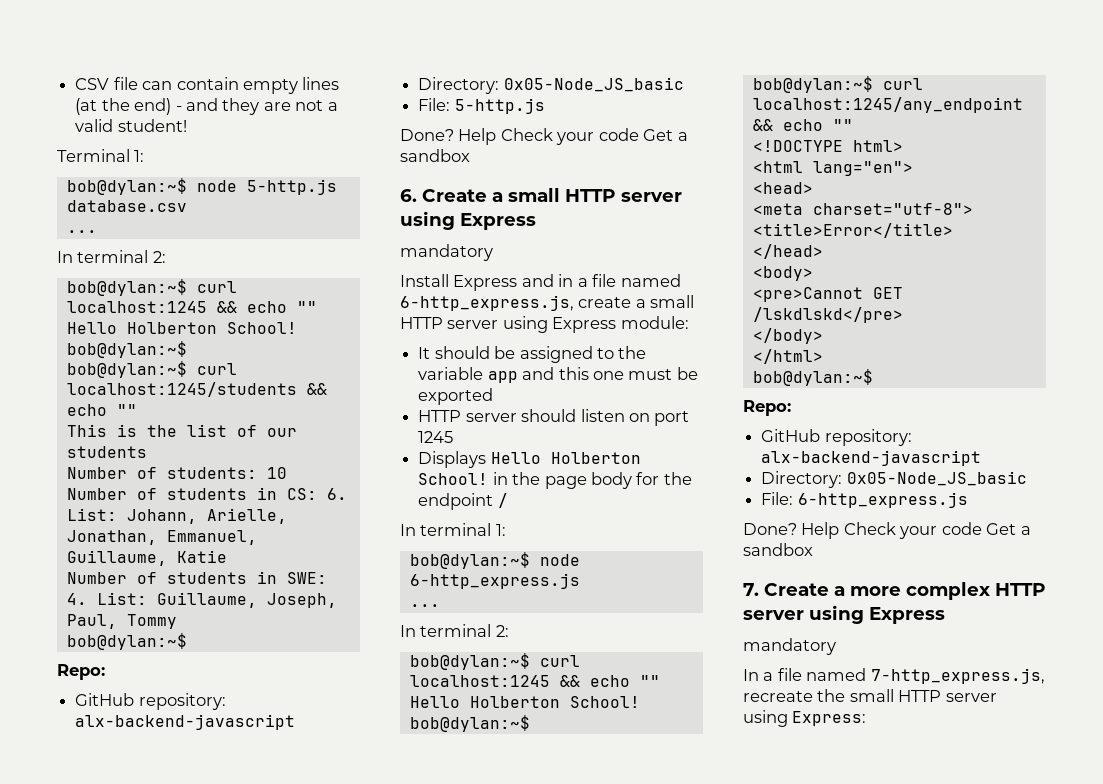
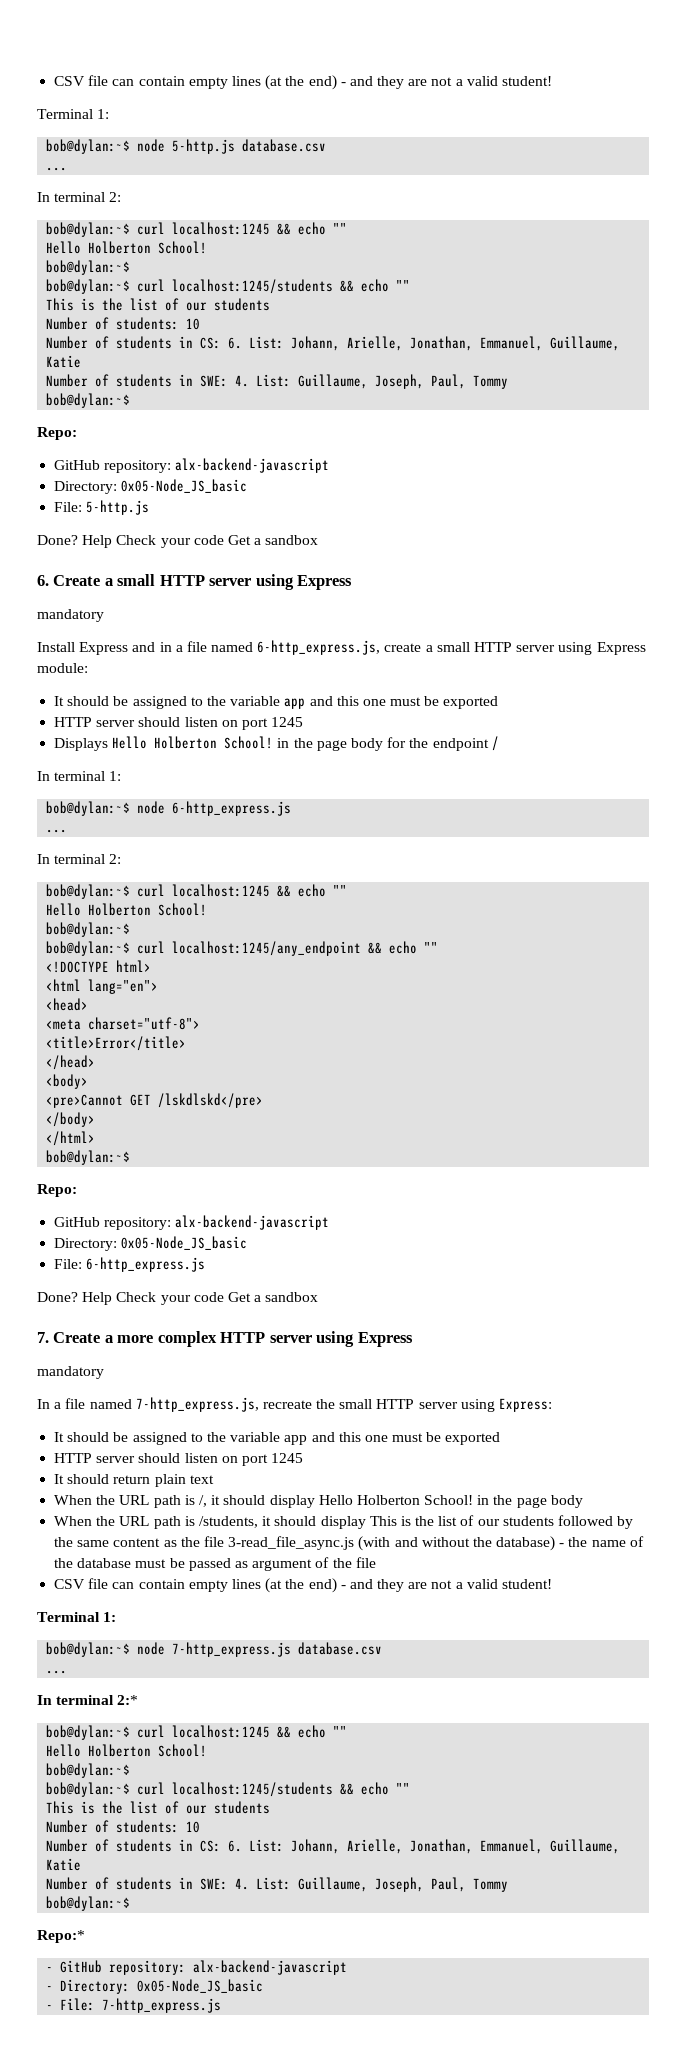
  In a file named 7-http_express.js, recreate the small HTTP server using Express:
+ It should be assigned to the variable app and this one must be exported
+ HTTP server should listen on port 1245
+ It should return plain text
+ When the URL path is /, it should display Hello Holberton School! in the page body
+ When the URL path is /students, it should display This is the list of our students followed by the same content as the file 3-read_file_async.js (with and without the database) - the name of the database must be passed as argument of the file
+ CSV file can contain empty lines (at the end) - and they are not a valid student!
+ Terminal 1:
+ bob@dylan:~$ node 7-http_express.js database.csv
+ ...
+ In terminal 2:*
+ bob@dylan:~$ curl localhost:1245 && echo ""
+ Hello Holberton School!
+ bob@dylan:~$
+ bob@dylan:~$ curl localhost:1245/students && echo ""
+ This is the list of our students
+ Number of students: 10
+ Number of students in CS: 6. List: Johann, Arielle, Jonathan, Emmanuel, Guillaume, Katie
+ Number of students in SWE: 4. List: Guillaume, Joseph, Paul, Tommy
+ bob@dylan:~$
+ Repo:*
+ - GitHub repository: alx-backend-javascript
+ - Directory: 0x05-Node_JS_basic
+ - File: 7-http_express.js

